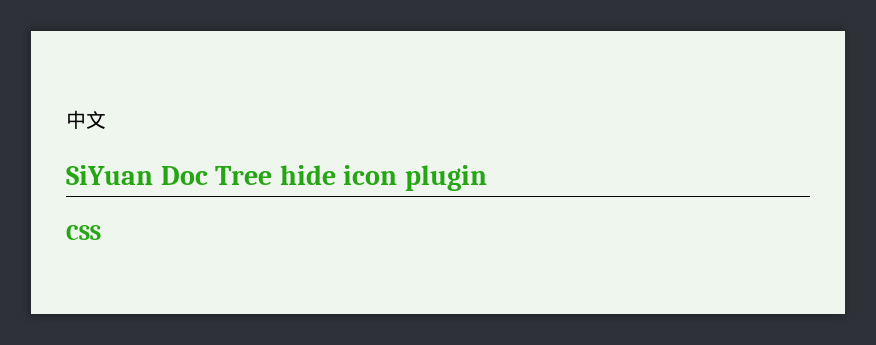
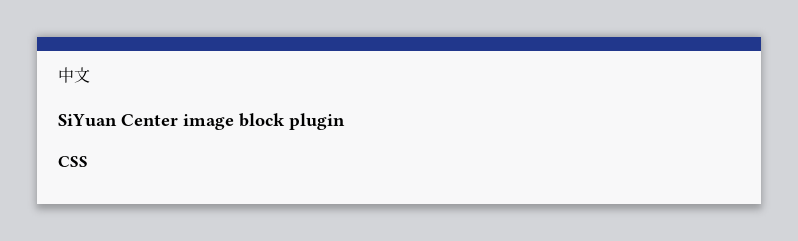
- SiYuan Doc Tree hide icon plugin
+ SiYuan Center image block plugin

